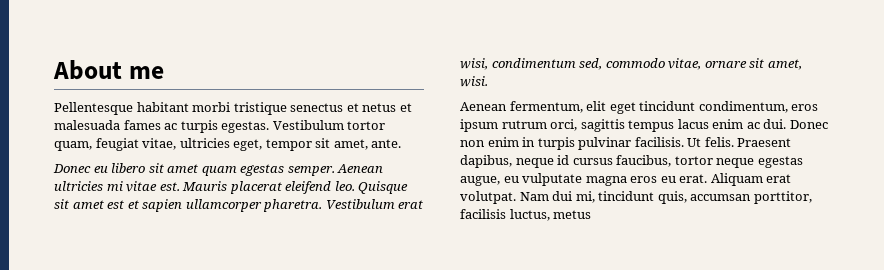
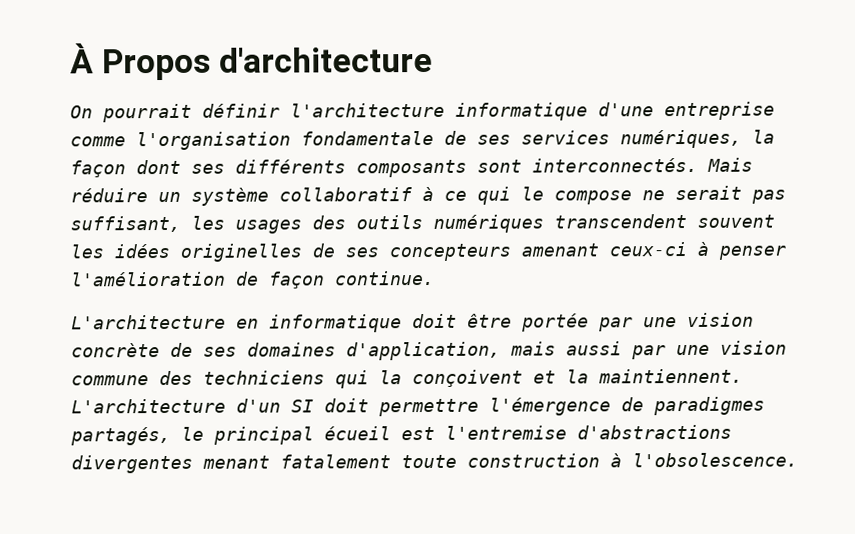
- About me
- Pellentesque habitant morbi tristique senectus et netus et malesuada fames ac turpis egestas. Vestibulum tortor quam, feugiat vitae, ultricies eget, tempor sit amet, ante.
- Donec eu libero sit amet quam egestas semper. Aenean ultricies mi vitae est. Mauris placerat eleifend leo. Quisque sit amet est et sapien ullamcorper pharetra. Vestibulum erat wisi, condimentum sed, commodo vitae, ornare sit amet, wisi.
- Aenean fermentum, elit eget tincidunt condimentum, eros ipsum rutrum orci, sagittis tempus lacus enim ac dui. Donec non enim in turpis pulvinar facilisis. Ut felis. Praesent dapibus, neque id cursus faucibus, tortor neque egestas augue, eu vulputate magna eros eu erat. Aliquam erat volutpat. Nam dui mi, tincidunt quis, accumsan porttitor, facilisis luctus, metus
+ À Propos d'architecture
+ On pourrait définir l'architecture informatique d'une entreprise comme l'organisation fondamentale de ses services numériques, la façon dont ses différents composants sont interconnectés. Mais réduire un système collaboratif à ce qui le compose ne serait pas suffisant, les usages des outils numériques transcendent souvent les idées originelles de ses concepteurs amenant ceux-ci à penser l'amélioration de façon continue.
+ L'architecture en informatique doit être portée par une vision concrète de ses domaines d'application, mais aussi par une vision commune des techniciens qui la conçoivent et la maintiennent. L'architecture d'un SI doit permettre l'émergence de paradigmes partagés, le principal écueil est l'entremise d'abstractions divergentes menant fatalement toute construction à l'obsolescence.

